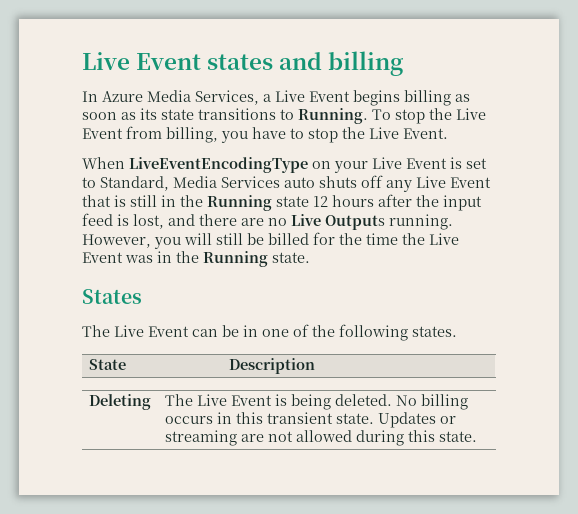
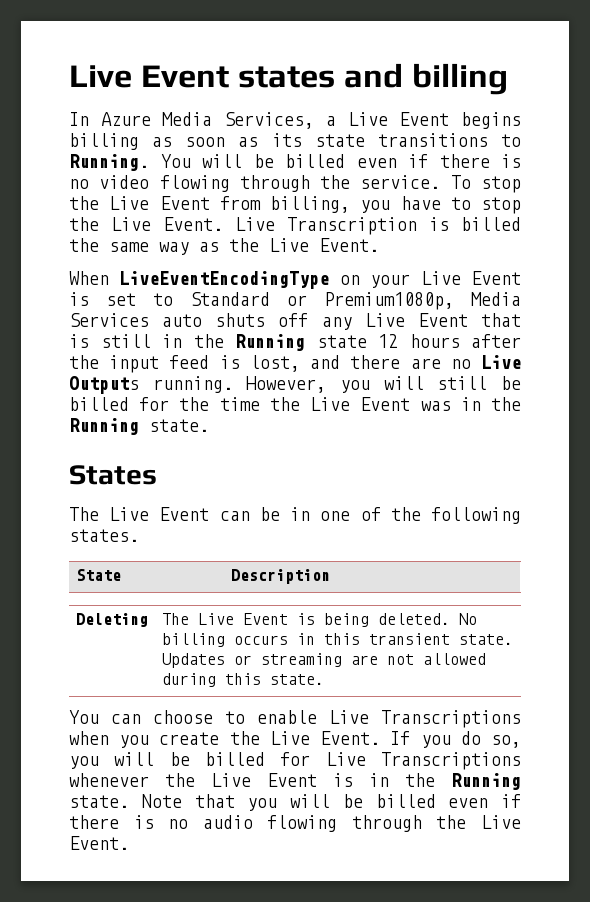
+ You will be billed even if there is no video flowing through the service.
+ Live Transcription is billed the same way as the Live Event.
- When LiveEventEncodingType on your Live Event is set to Standard, Media Services auto shuts off any Live Event that is still in the Running state 12 hours after the input feed is lost, and there are no Live Outputs running.
+ When LiveEventEncodingType on your Live Event is set to Standard or Premium1080p, Media Services auto shuts off any Live Event that is still in the Running state 12 hours after the input feed is lost, and there are no Live Outputs running.
+ You can choose to enable Live Transcriptions when you create the Live Event. If you do so, you will be billed for Live Transcriptions whenever the Live Event is in the Running state. Note that you will be billed even if there is no audio flowing through the Live Event.

